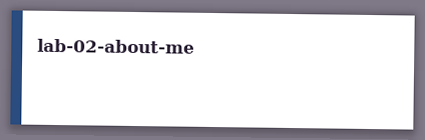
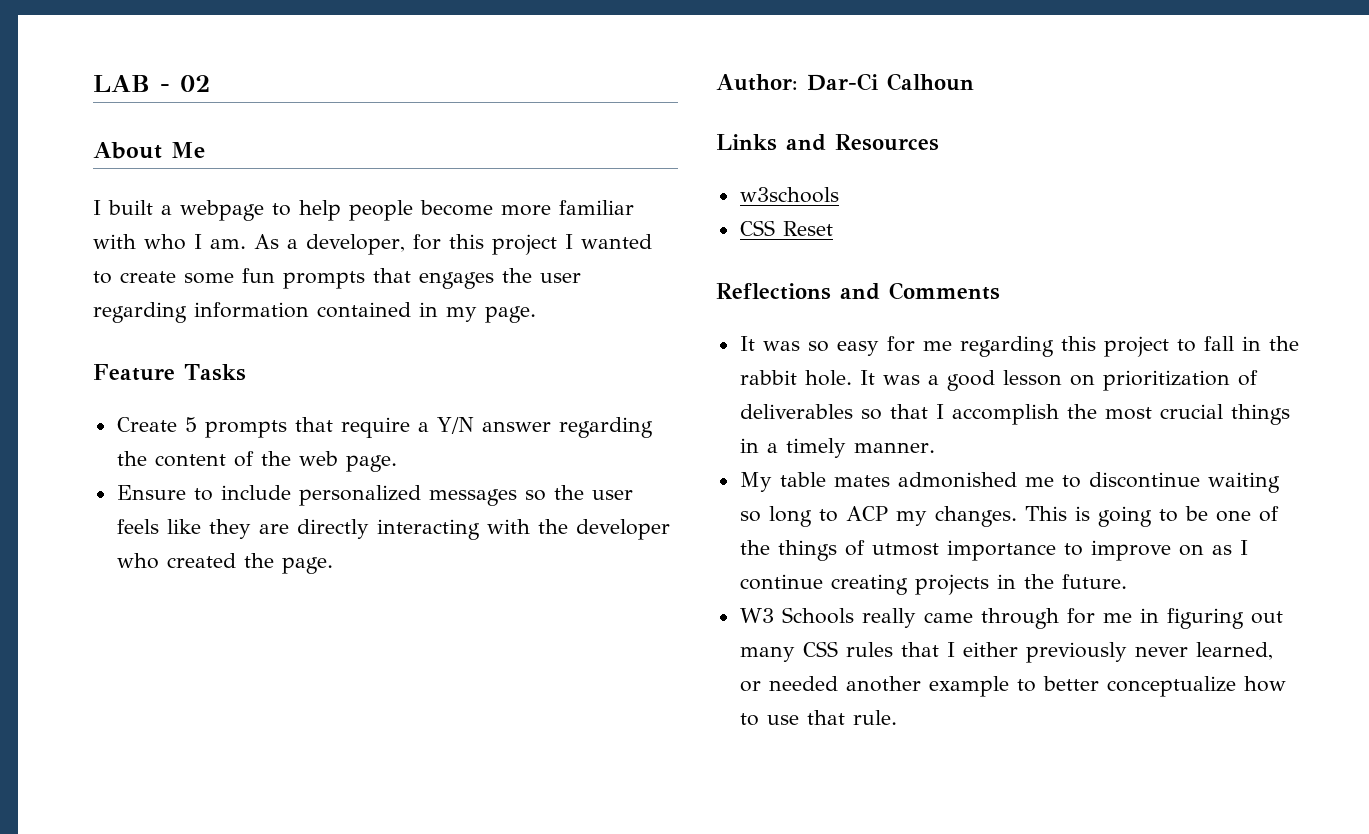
- lab-02-about-me
+ LAB - 02
+ About Me
+ I built a webpage to help people become more familiar with who I am. As a developer, for this project I wanted to create some fun prompts that engages the user regarding information contained in my page.
+ Feature Tasks
+ Create 5 prompts that require a Y/N answer regarding the content of the web page.
+ Ensure to include personalized messages so the user feels like they are directly interacting with the developer who created the page.
+ Author: Dar-Ci Calhoun
+ Links and Resources
+ w3schools
+ CSS Reset
+ Reflections and Comments
+ It was so easy for me regarding this project to fall in the rabbit hole. It was a good lesson on prioritization of deliverables so that I accomplish the most crucial things in a timely manner.
+ My table mates admonished me to discontinue waiting so long to ACP my changes. This is going to be one of the things of utmost importance to improve on as I continue creating projects in the future.
+ W3 Schools really came through for me in figuring out many CSS rules that I either previously never learned, or needed another example to better conceptualize how to use that rule.

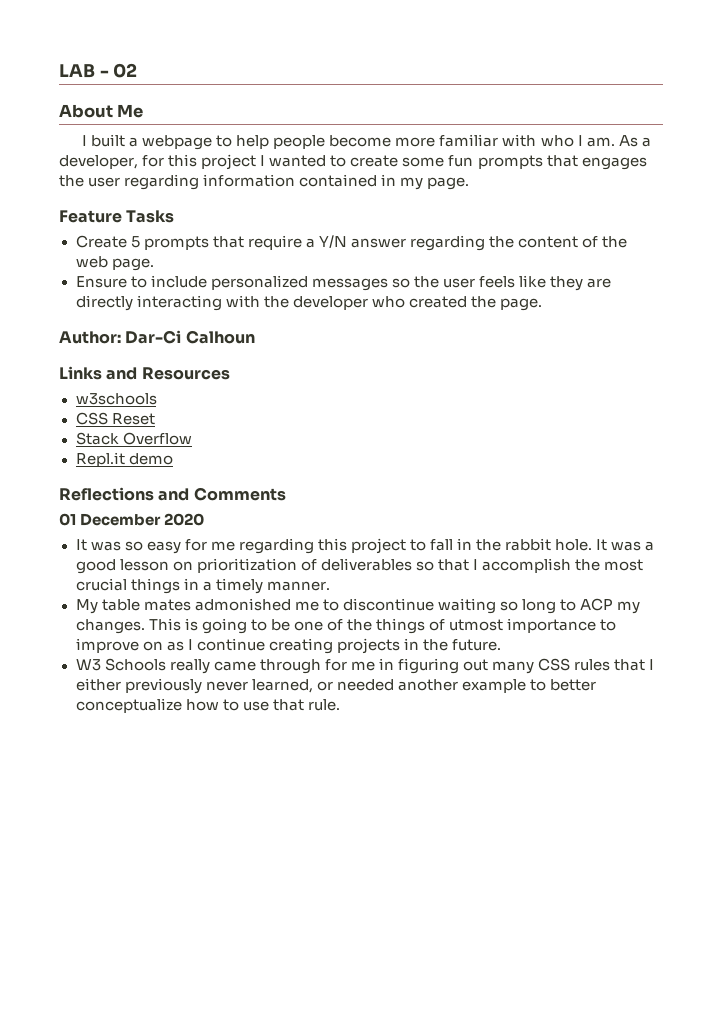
+ Stack Overflow
+ Repl.it demo
+ 01 December 2020

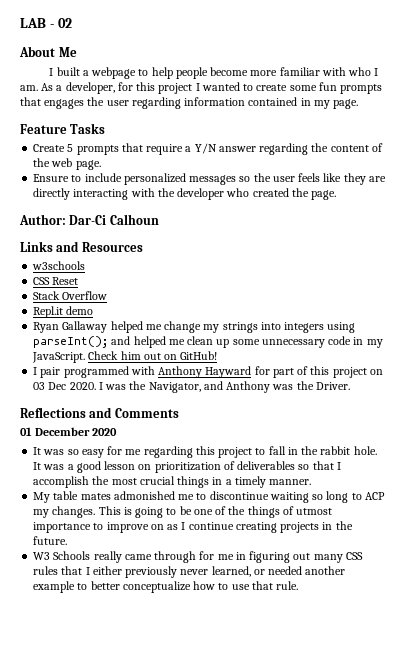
+ Ryan Gallaway helped me change my strings into integers using parseInt(); and helped me clean up some unnecessary code in my JavaScript. Check him out on GitHub!
+ I pair programmed with Anthony Hayward for part of this project on 03 Dec 2020. I was the Navigator, and Anthony was the Driver.

